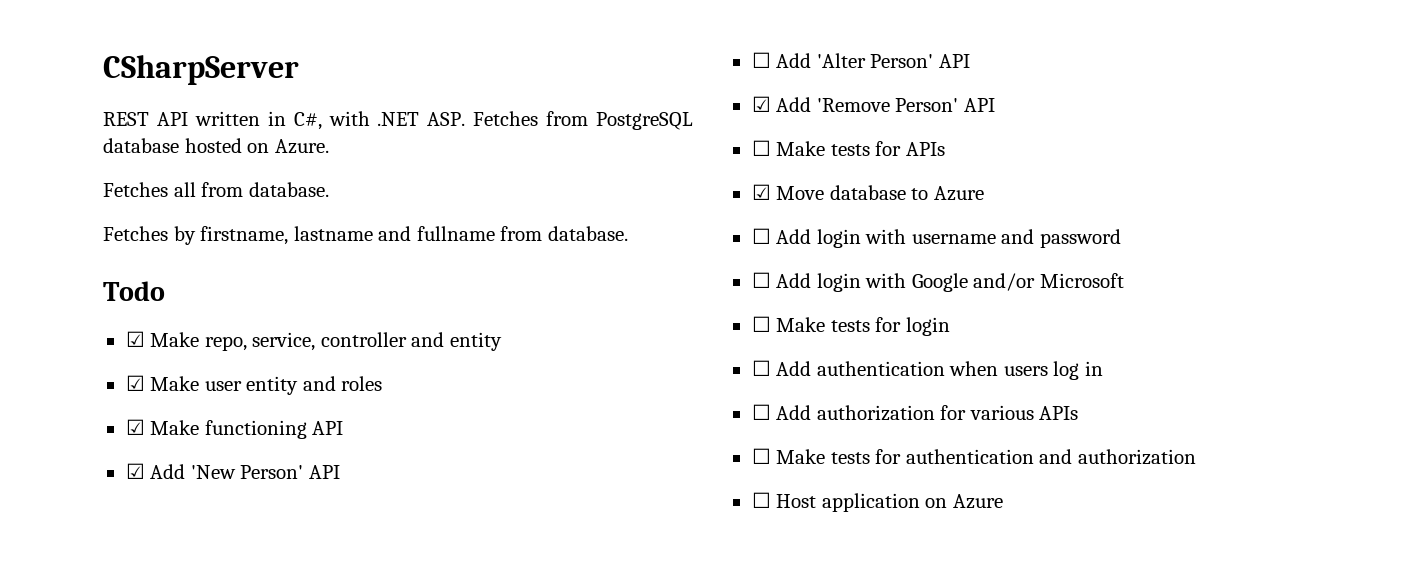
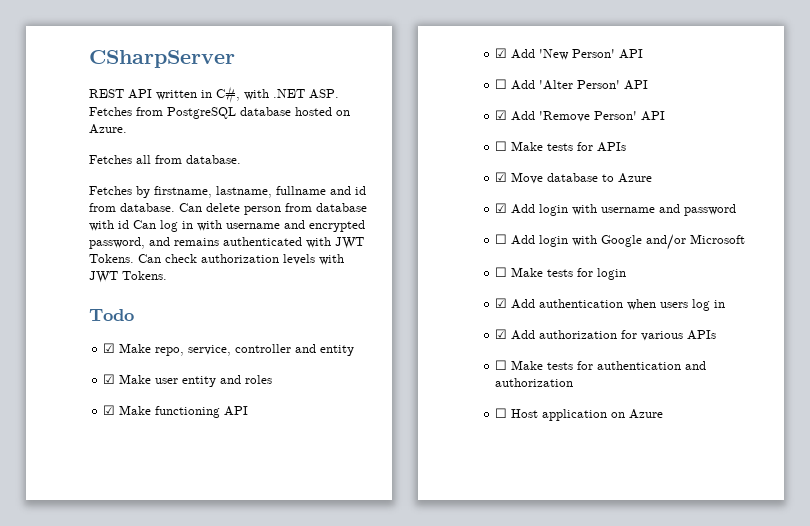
- Fetches by firstname, lastname and fullname from database.
+ Fetches by firstname, lastname, fullname and id from database. Can delete person from database with id Can log in with username and encrypted password, and remains authenticated with JWT Tokens. Can check authorization levels with JWT Tokens.
- ☐ Add login with username and password
+ ☑ Add login with username and password
- ☐ Add authentication when users log in
+ ☑ Add authentication when users log in
- ☐ Add authorization for various APIs
+ ☑ Add authorization for various APIs

